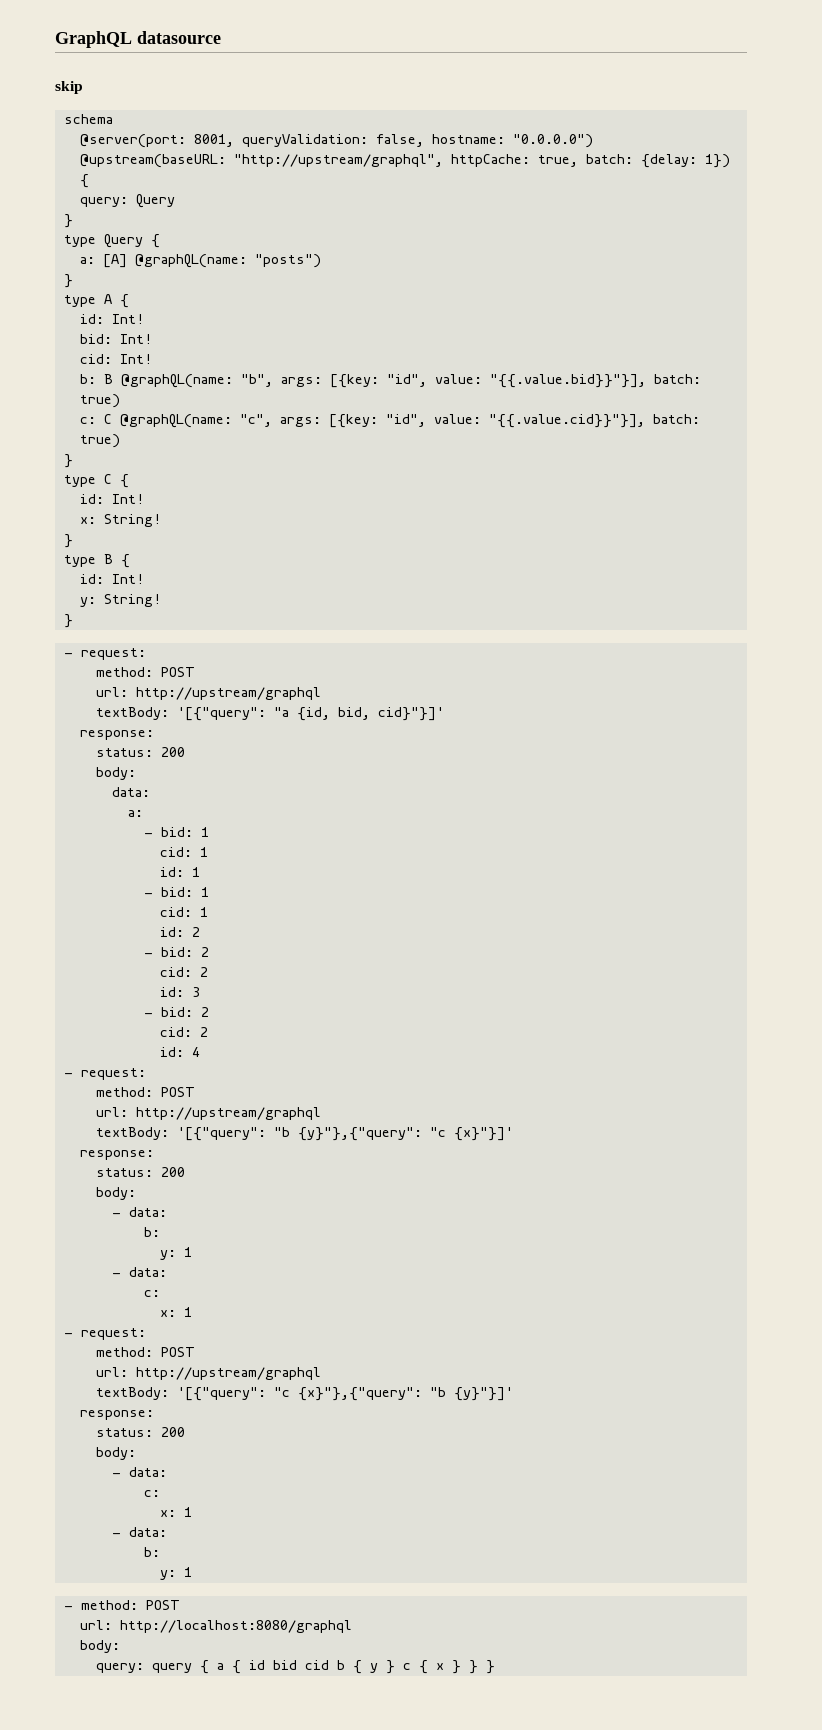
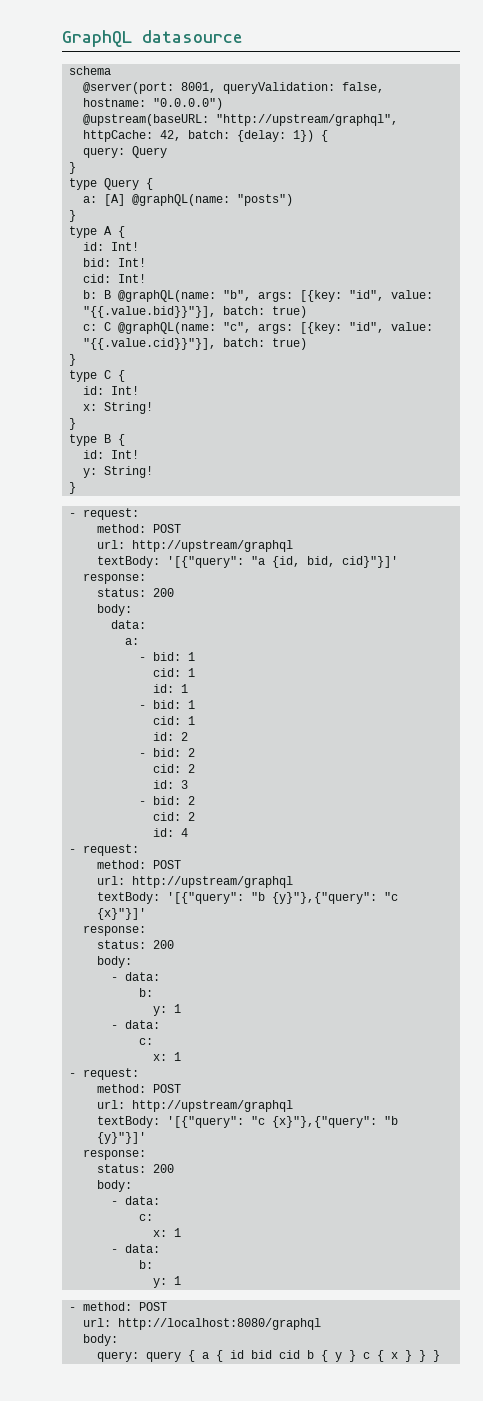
- skip
- @upstream(baseURL: "http://upstream/graphql", httpCache: true, batch: {delay: 1}) {
+ @upstream(baseURL: "http://upstream/graphql", httpCache: 42, batch: {delay: 1}) {

